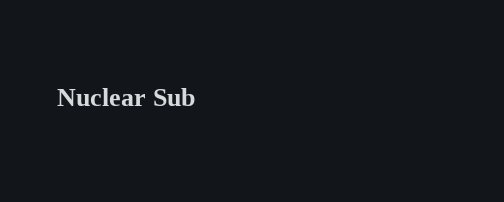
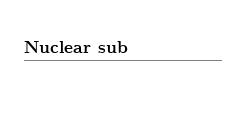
- Nuclear Sub
+ Nuclear sub

